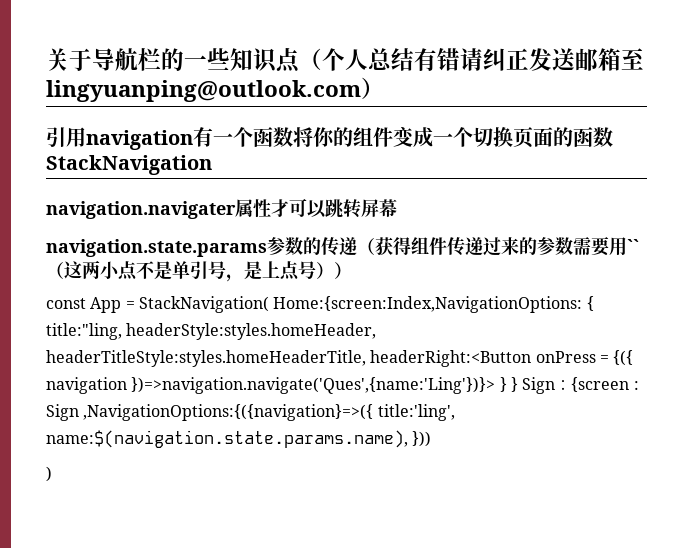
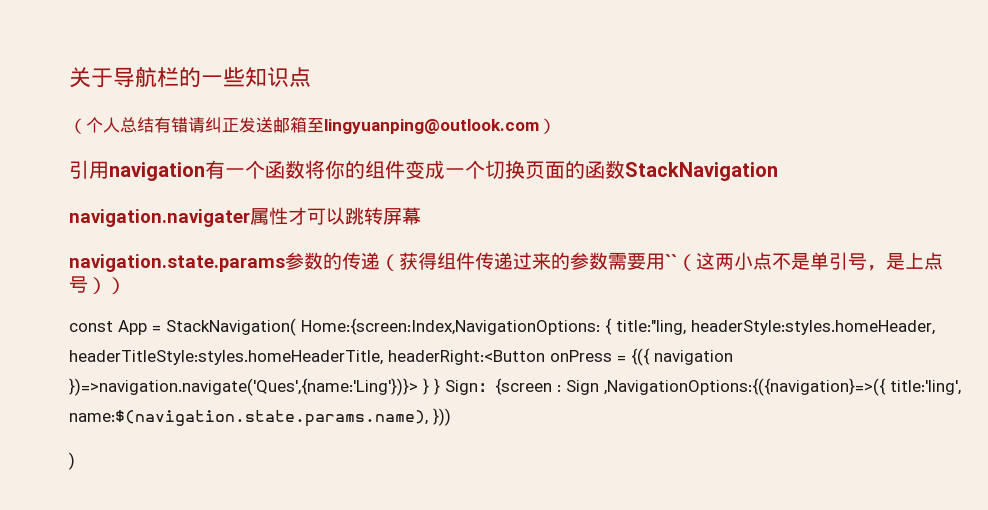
- 关于导航栏的一些知识点（个人总结有错请纠正发送邮箱至lingyuanping@outlook.com）
+ 关于导航栏的一些知识点
+ （个人总结有错请纠正发送邮箱至lingyuanping@outlook.com）

